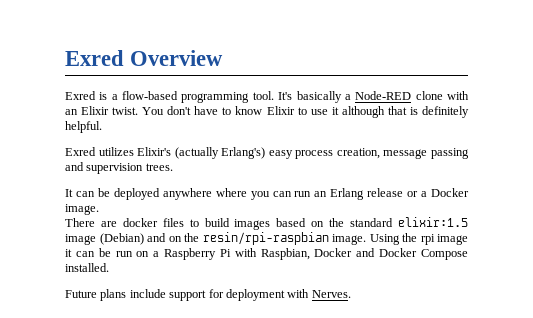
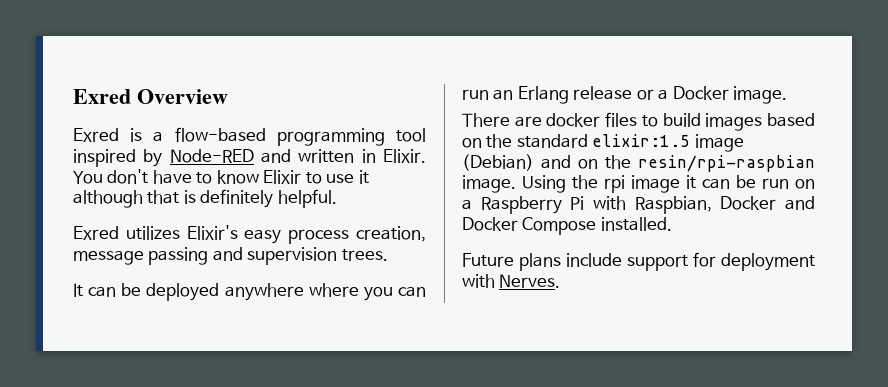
- Exred is a flow-based programming tool. It's basically a Node-RED clone with an Elixir twist.
+ Exred is a flow-based programming tool inspired by Node-RED and written in Elixir.
- Exred utilizes Elixir's (actually Erlang's) easy process creation, message passing and supervision trees.
+ Exred utilizes Elixir's easy process creation, message passing and supervision trees.

